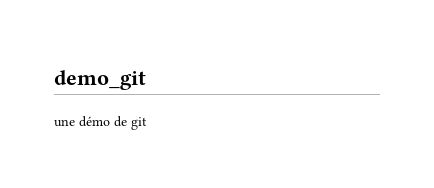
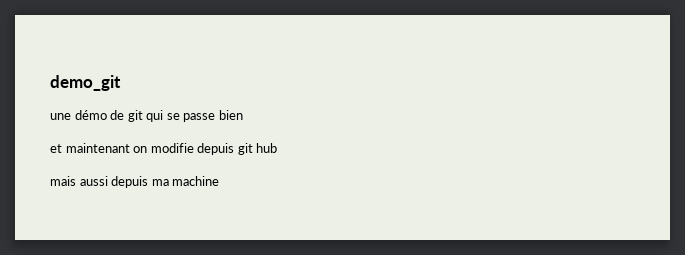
- une démo de git
+ une démo de git qui se passe bien
+ et maintenant on modifie depuis git hub
+ mais aussi depuis ma machine

